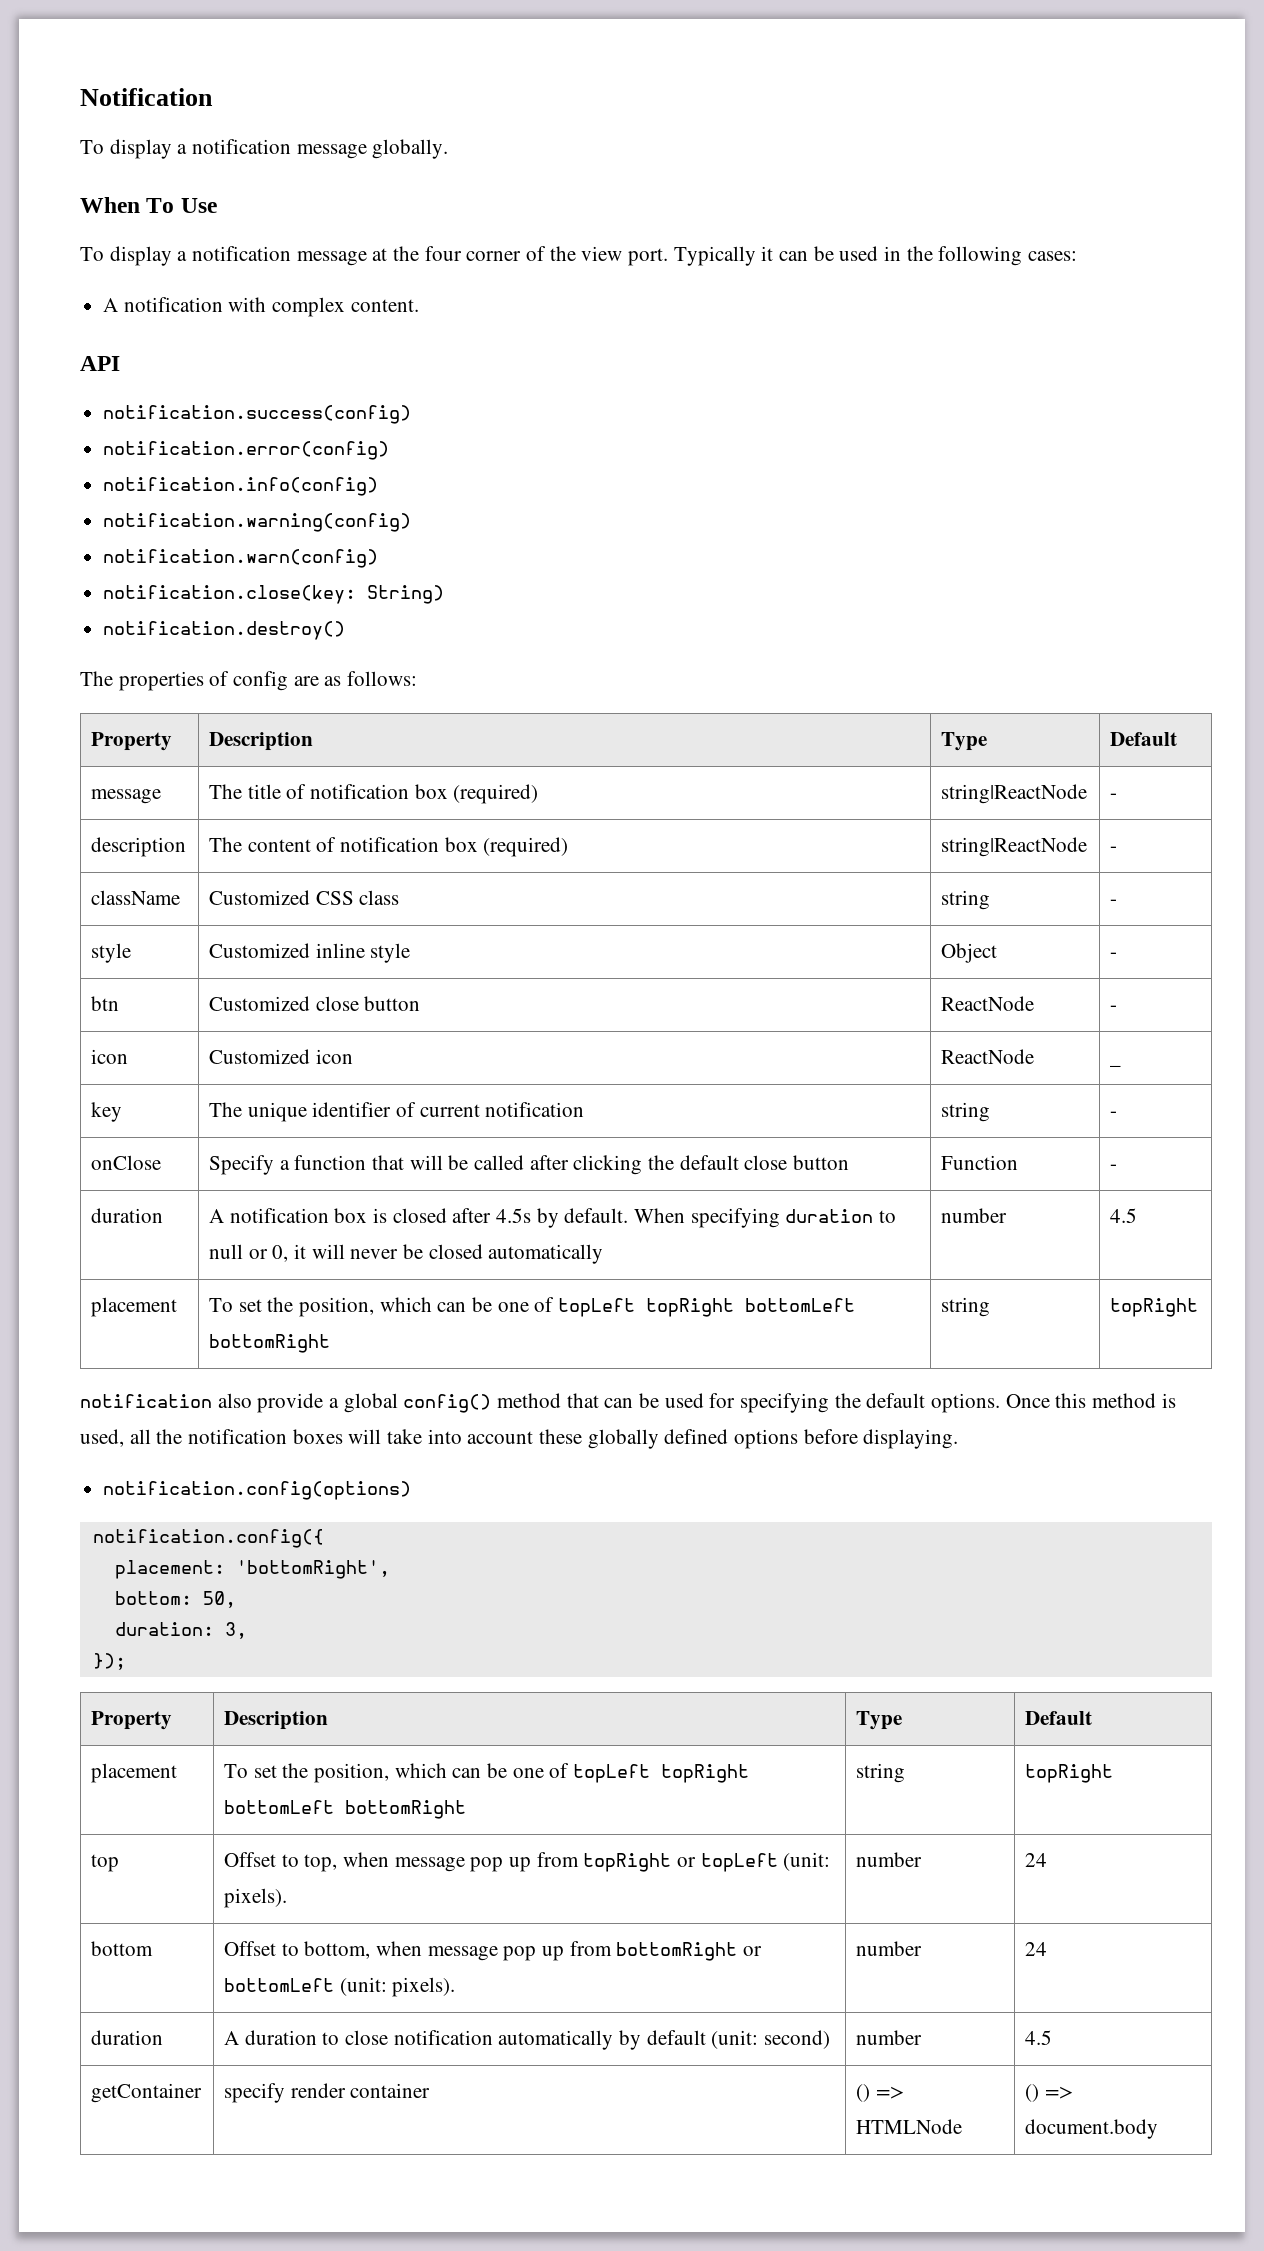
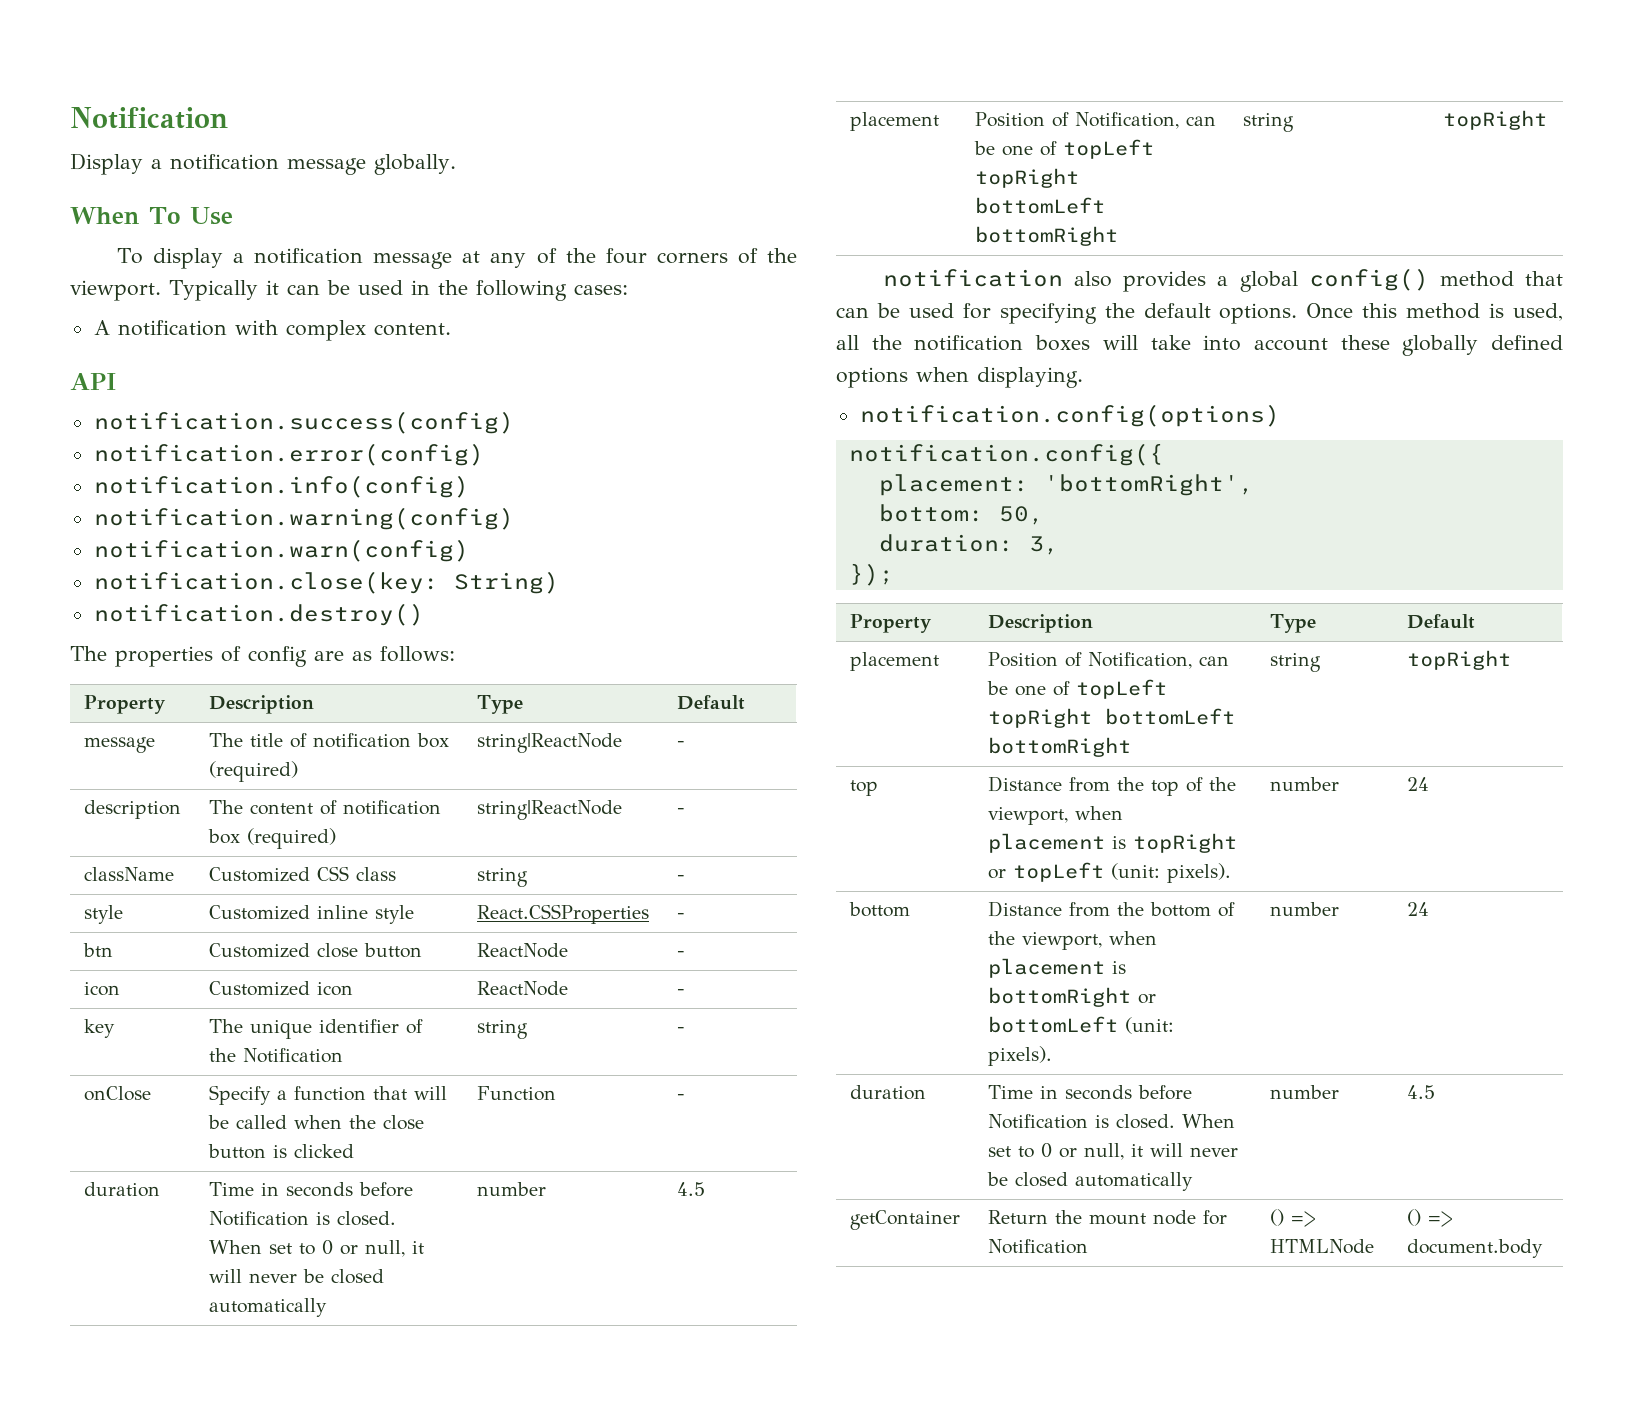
- To display a notification message globally.
+ Display a notification message globally.
- To display a notification message at the four corner of the view port.
+ To display a notification message at any of the four corners of the viewport.
- style | Customized inline style | Object | -
+ style | Customized inline style | React.CSSProperties | -
- icon | Customized icon | ReactNode | _
+ icon | Customized icon | ReactNode | -
- key | The unique identifier of current notification | string | -
+ key | The unique identifier of the Notification | string | -
- onClose | Specify a function that will be called after clicking the default close button | Function | -
- duration | A notification box is closed after 4.5s by default. When specifying duration to null or 0, it will never be closed automatically | number | 4.5
- placement | To set the position, which can be one of topLeft topRight bottomLeft bottomRight | string | topRight
+ onClose | Specify a function that will be called when the close button is clicked | Function | -
+ duration | Time in seconds before Notification is closed. When set to 0 or null, it will never be closed automatically | number | 4.5
+ placement | Position of Notification, can be one of topLeft topRight bottomLeft bottomRight | string | topRight
- notification also provide a global config() method that can be used for specifying the default options.
+ notification also provides a global config() method that can be used for specifying the default options.
- Once this method is used, all the notification boxes will take into account these globally defined options before displaying.
+ Once this method is used, all the notification boxes will take into account these globally defined options when displaying.
  });
  Property | Description | Type | Default
- placement | To set the position, which can be one of topLeft topRight bottomLeft bottomRight | string | topRight
+ placement | Position of Notification, can be one of topLeft topRight bottomLeft bottomRight | string | topRight
- top | Offset to top, when message pop up from topRight or topLeft (unit: pixels). | number | 24
+ top | Distance from the top of the viewport, when placement is topRight or topLeft (unit: pixels). | number | 24
- bottom | Offset to bottom, when message pop up from bottomRight or bottomLeft (unit: pixels). | number | 24
- duration | A duration to close notification automatically by default (unit: second) | number | 4.5
- getContainer | specify render container | () => HTMLNode | () => document.body
+ bottom | Distance from the bottom of the viewport, when placement is bottomRight or bottomLeft (unit: pixels). | number | 24
+ duration | Time in seconds before Notification is closed. When set to 0 or null, it will never be closed automatically | number | 4.5
+ getContainer | Return the mount node for Notification | () => HTMLNode | () => document.body

